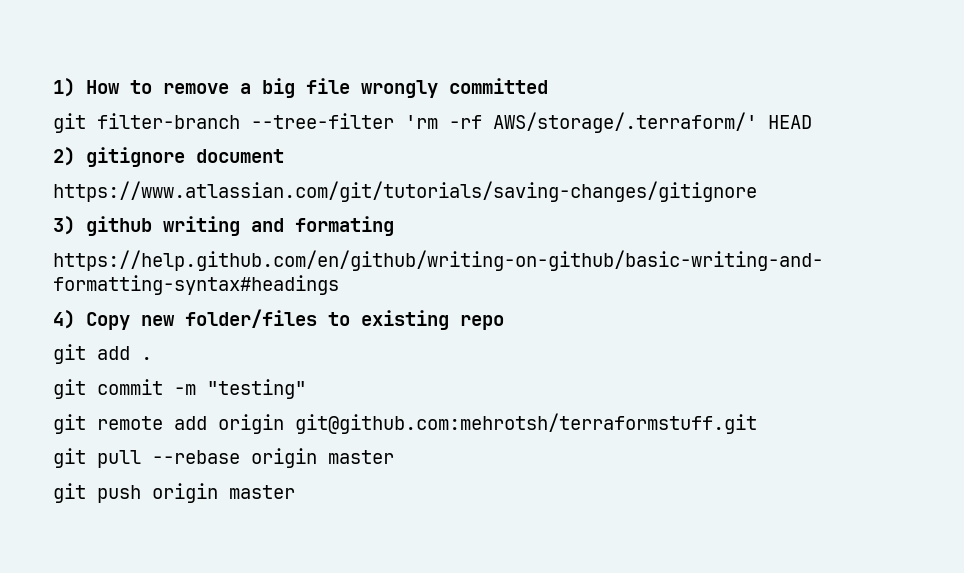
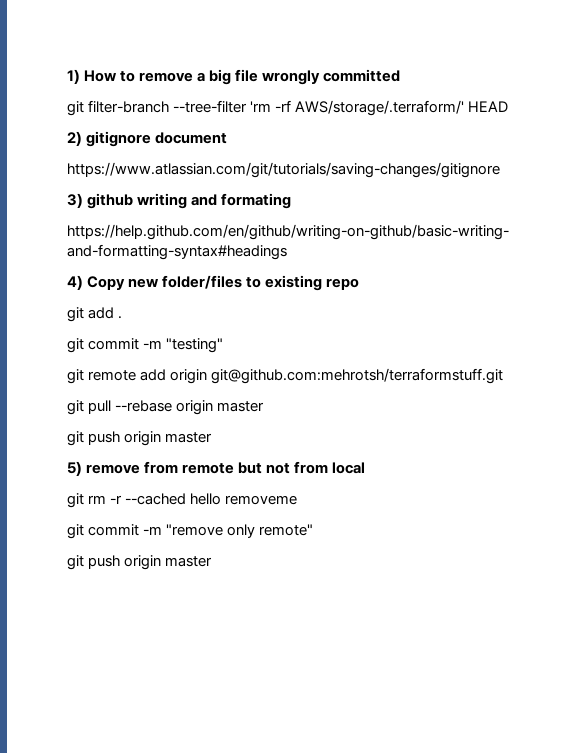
+ 5) remove from remote but not from local
+ git rm -r --cached hello removeme
+ git commit -m "remove only remote"
+ git push origin master

